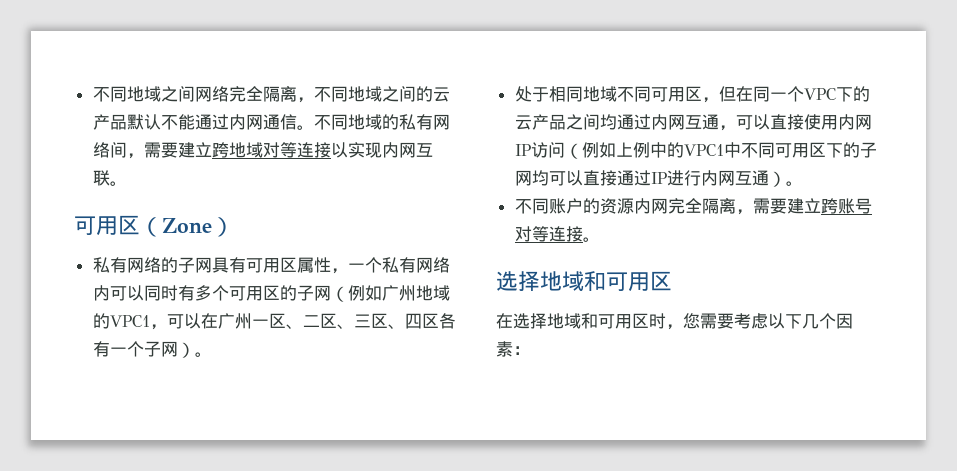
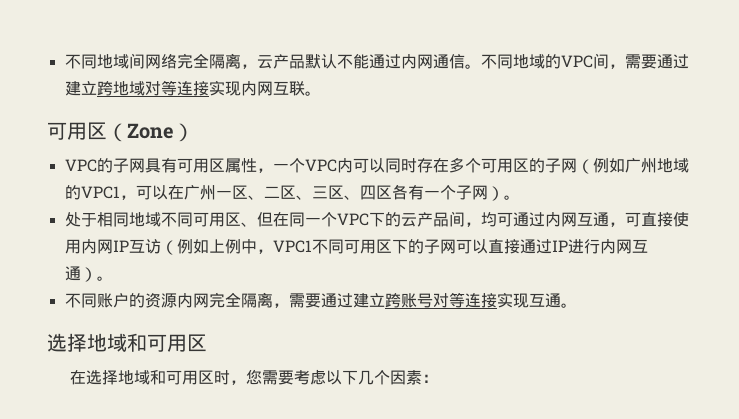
- 不同地域之间网络完全隔离，不同地域之间的云产品默认不能通过内网通信。
+ 不同地域间网络完全隔离，云产品默认不能通过内网通信。
- 不同地域的私有网络间，需要建立跨地域对等连接以实现内网互联。
+ 不同地域的VPC间，需要通过建立跨地域对等连接实现内网互联。
- 私有网络的子网具有可用区属性，一个私有网络内可以同时有多个可用区的子网（例如广州地域的VPC1，可以在广州一区、二区、三区、四区各有一个子网）。
+ VPC的子网具有可用区属性，一个VPC内可以同时存在多个可用区的子网（例如广州地域的VPC1，可以在广州一区、二区、三区、四区各有一个子网）。
- 处于相同地域不同可用区，但在同一个VPC下的云产品之间均通过内网互通，可以直接使用内网IP访问（例如上例中的VPC1中不同可用区下的子网均可以直接通过IP进行内网互通）。
+ 处于相同地域不同可用区、但在同一个VPC下的云产品间，均可通过内网互通，可直接使用内网IP互访（例如上例中，VPC1不同可用区下的子网可以直接通过IP进行内网互通）。
- 不同账户的资源内网完全隔离，需要建立跨账号对等连接。
+ 不同账户的资源内网完全隔离，需要通过建立跨账号对等连接实现互通。

